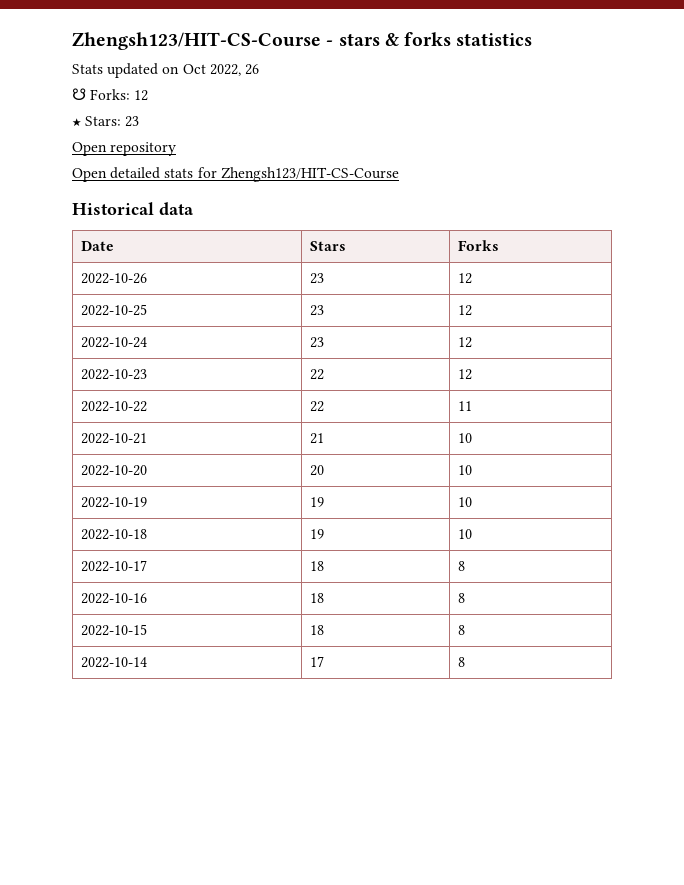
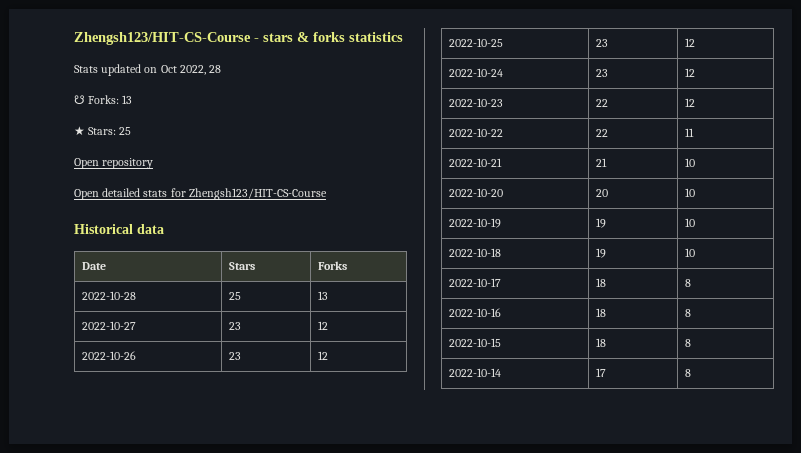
- Stats updated on Oct 2022, 26
+ Stats updated on Oct 2022, 28
- ☋ Forks: 12
+ ☋ Forks: 13
- ★ Stars: 23
+ ★ Stars: 25
+ 2022-10-28 | 25 | 13
+ 2022-10-27 | 23 | 12

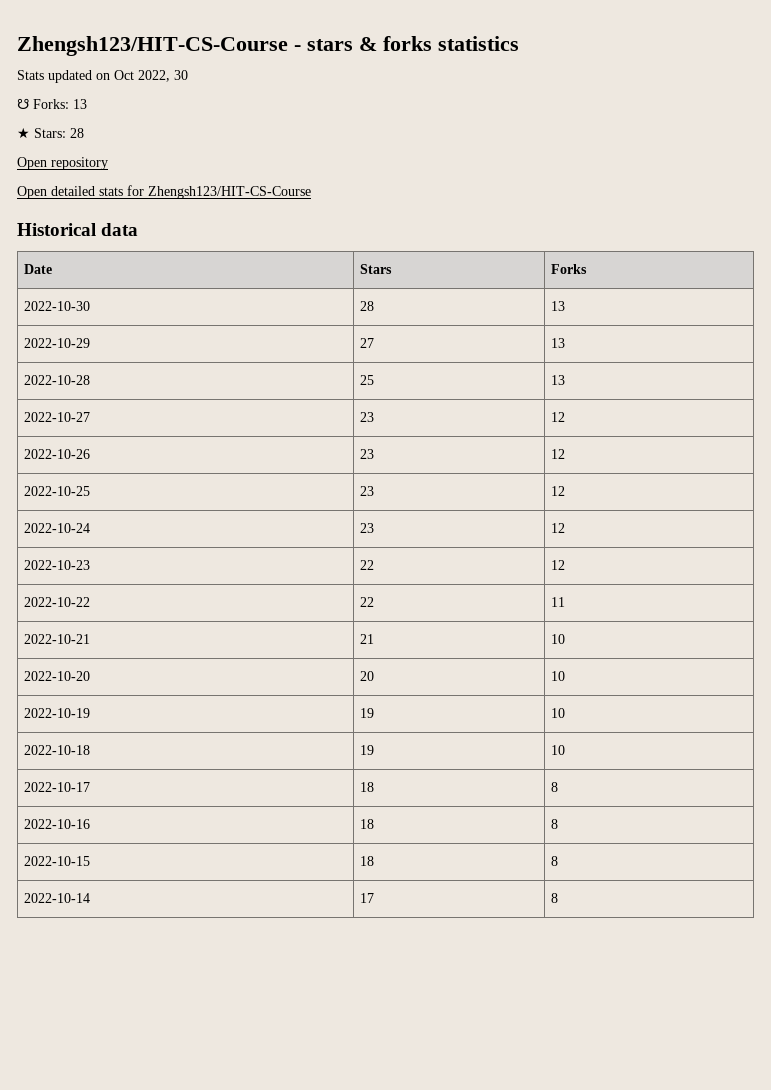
- Stats updated on Oct 2022, 28
+ Stats updated on Oct 2022, 30
- ★ Stars: 25
+ ★ Stars: 28
+ 2022-10-30 | 28 | 13
+ 2022-10-29 | 27 | 13

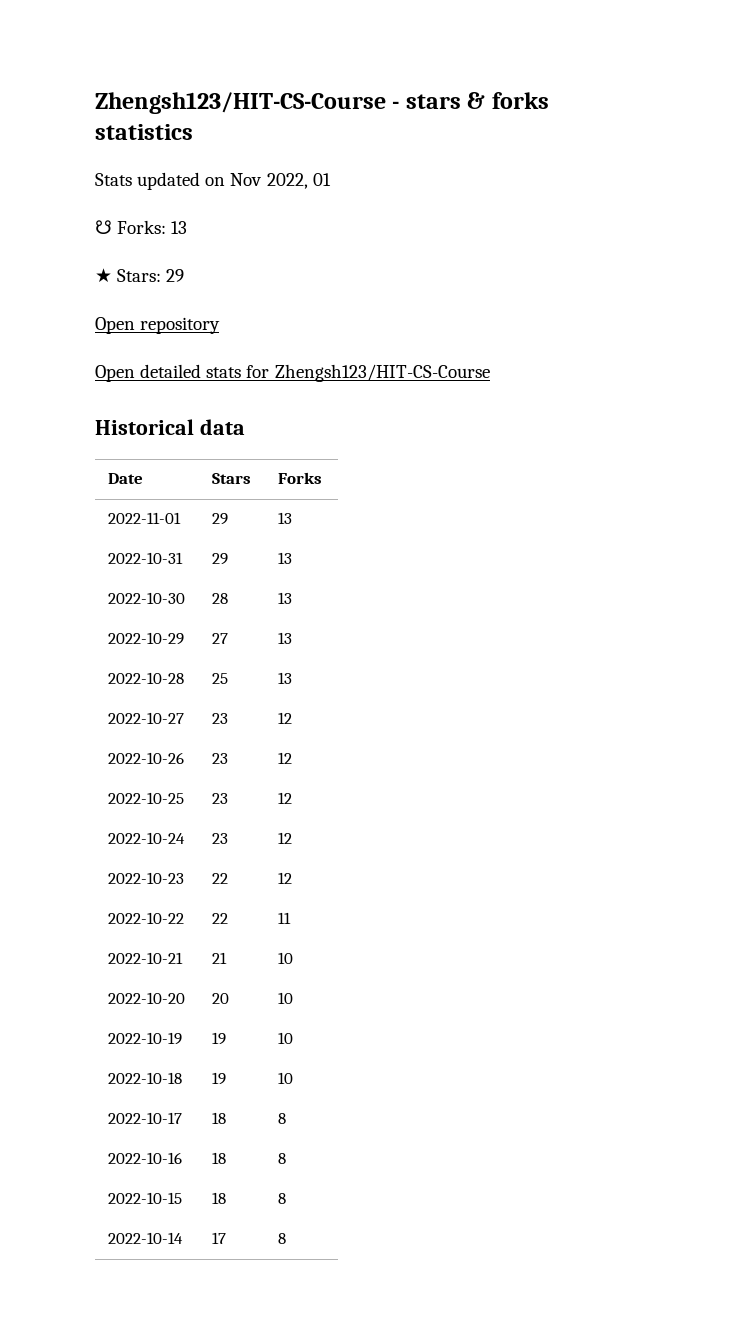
- Stats updated on Oct 2022, 30
+ Stats updated on Nov 2022, 01
- ★ Stars: 28
+ ★ Stars: 29
+ 2022-11-01 | 29 | 13
+ 2022-10-31 | 29 | 13

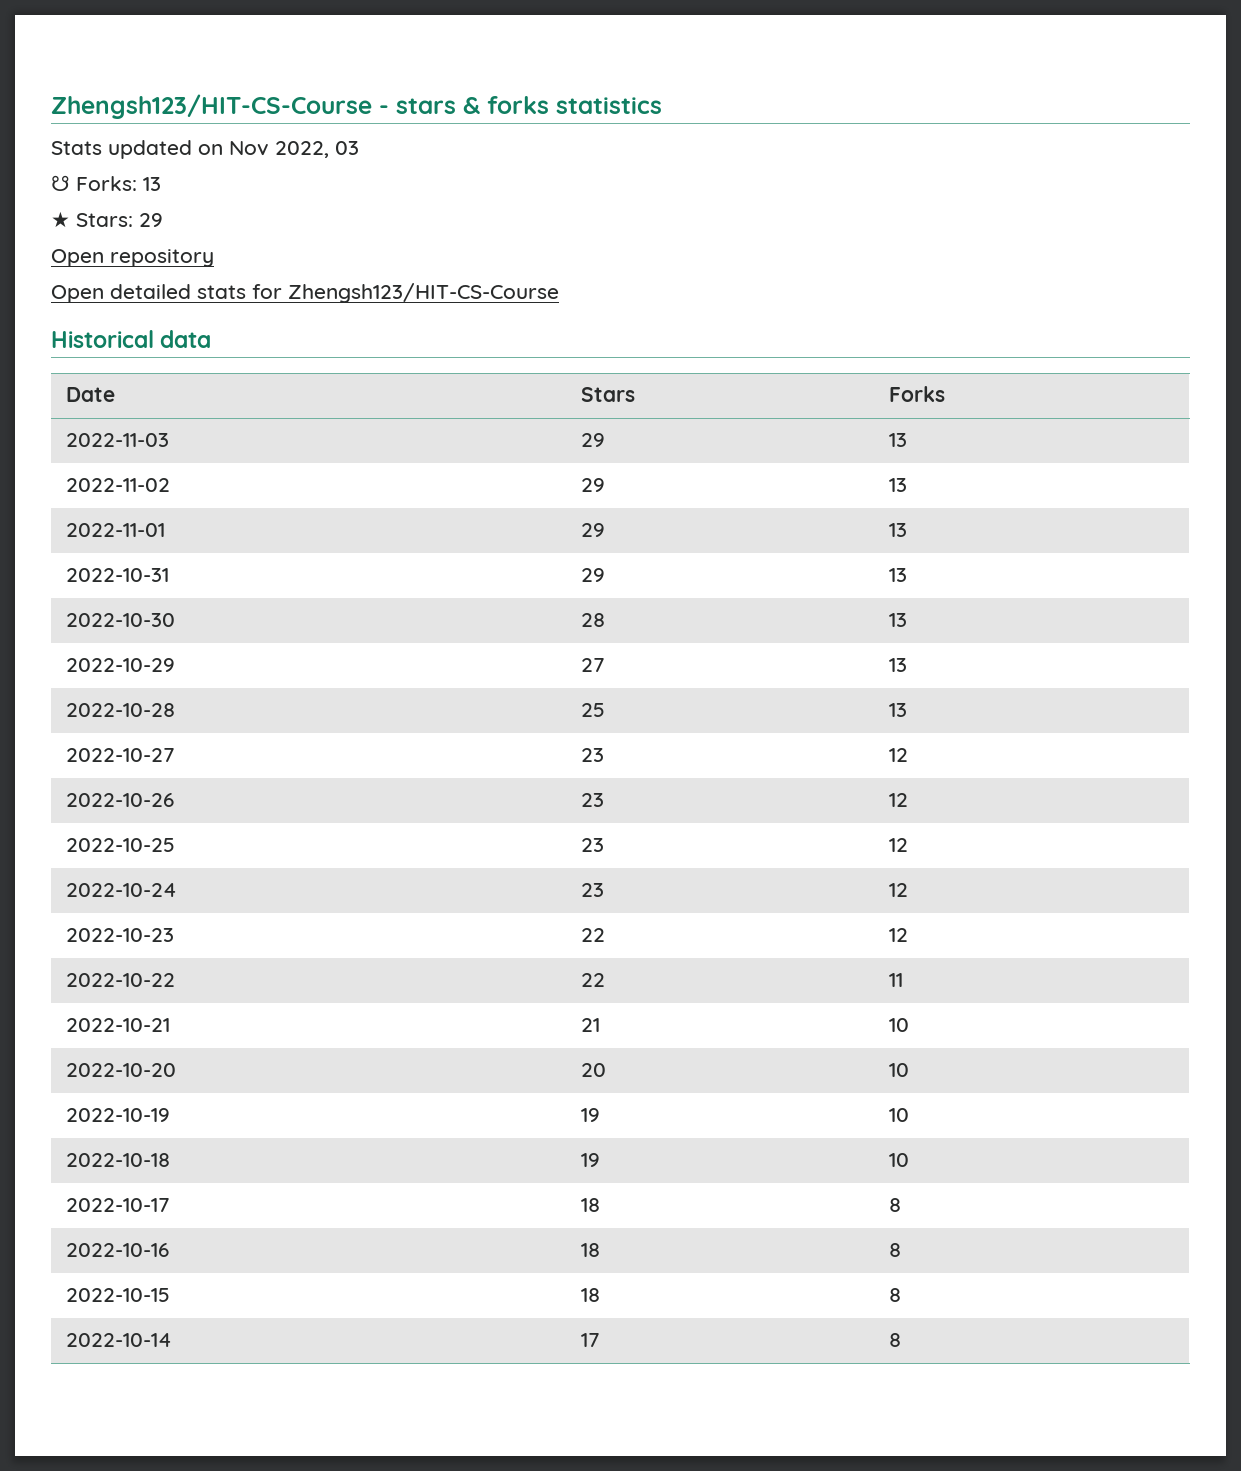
- Stats updated on Nov 2022, 01
+ Stats updated on Nov 2022, 03
+ 2022-11-03 | 29 | 13
+ 2022-11-02 | 29 | 13

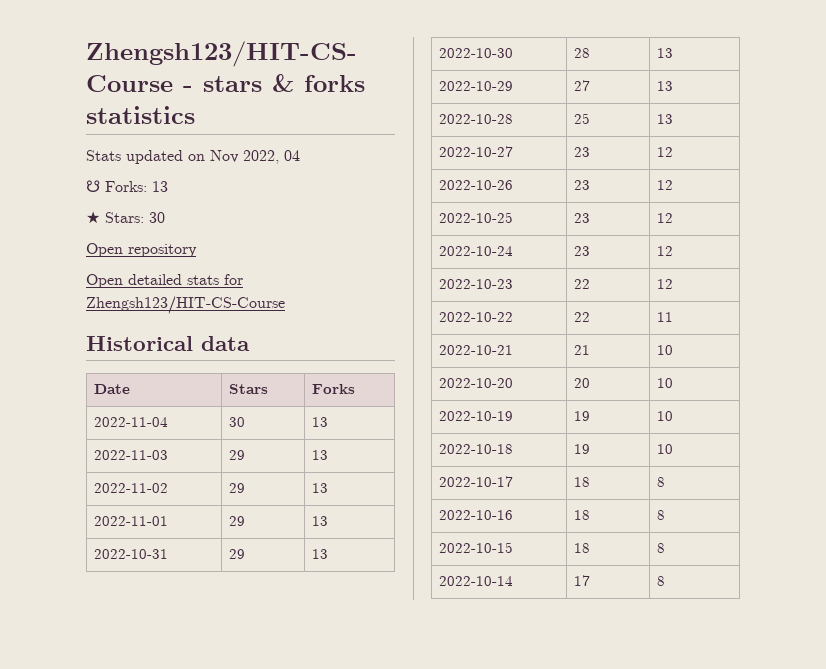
- Stats updated on Nov 2022, 03
+ Stats updated on Nov 2022, 04
- ★ Stars: 29
+ ★ Stars: 30
+ 2022-11-04 | 30 | 13

